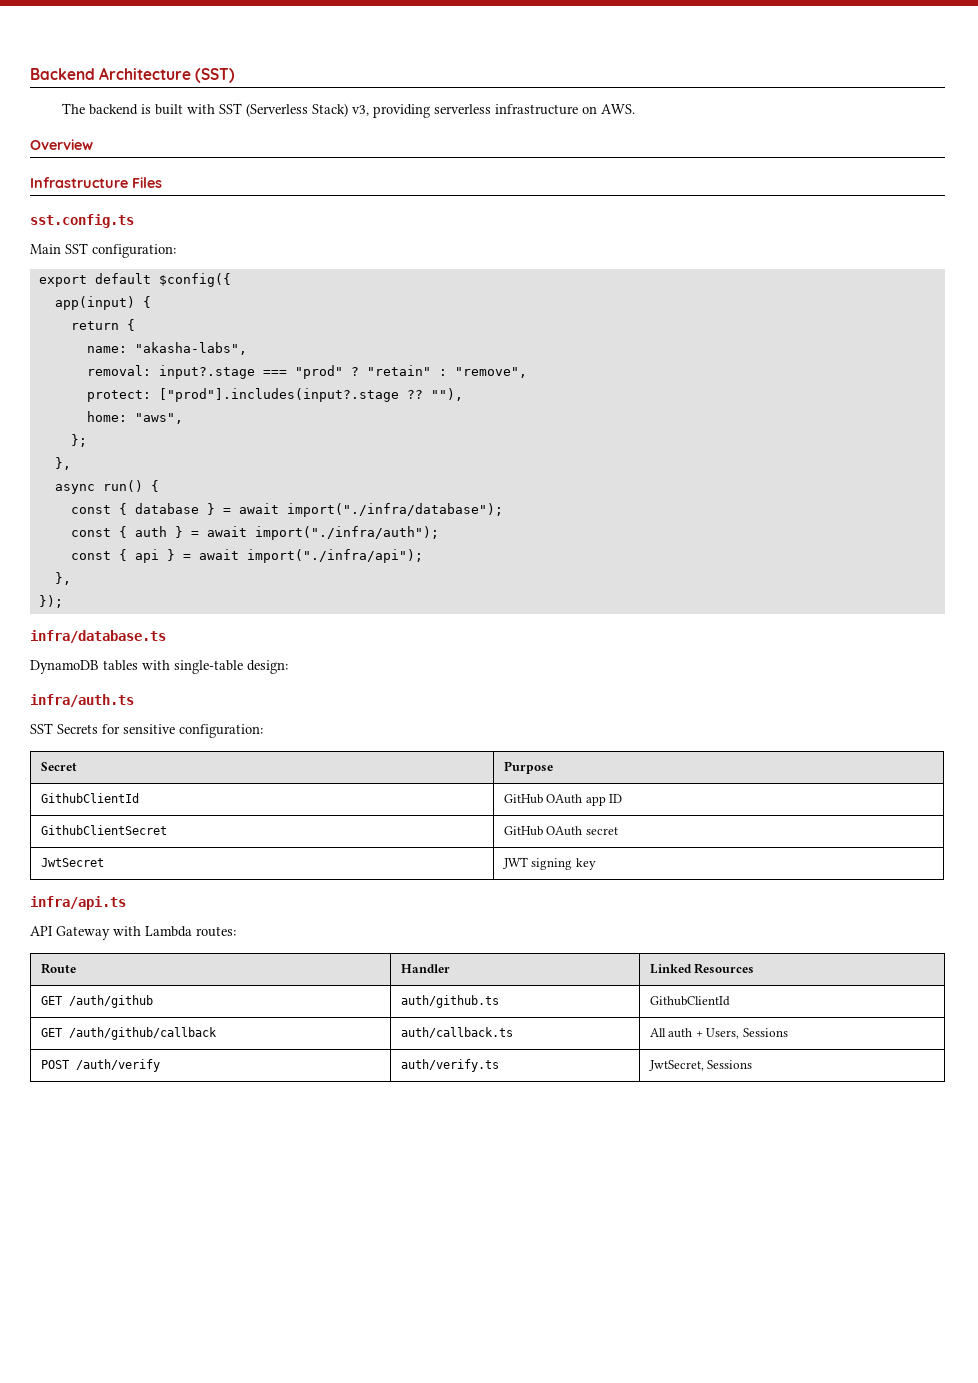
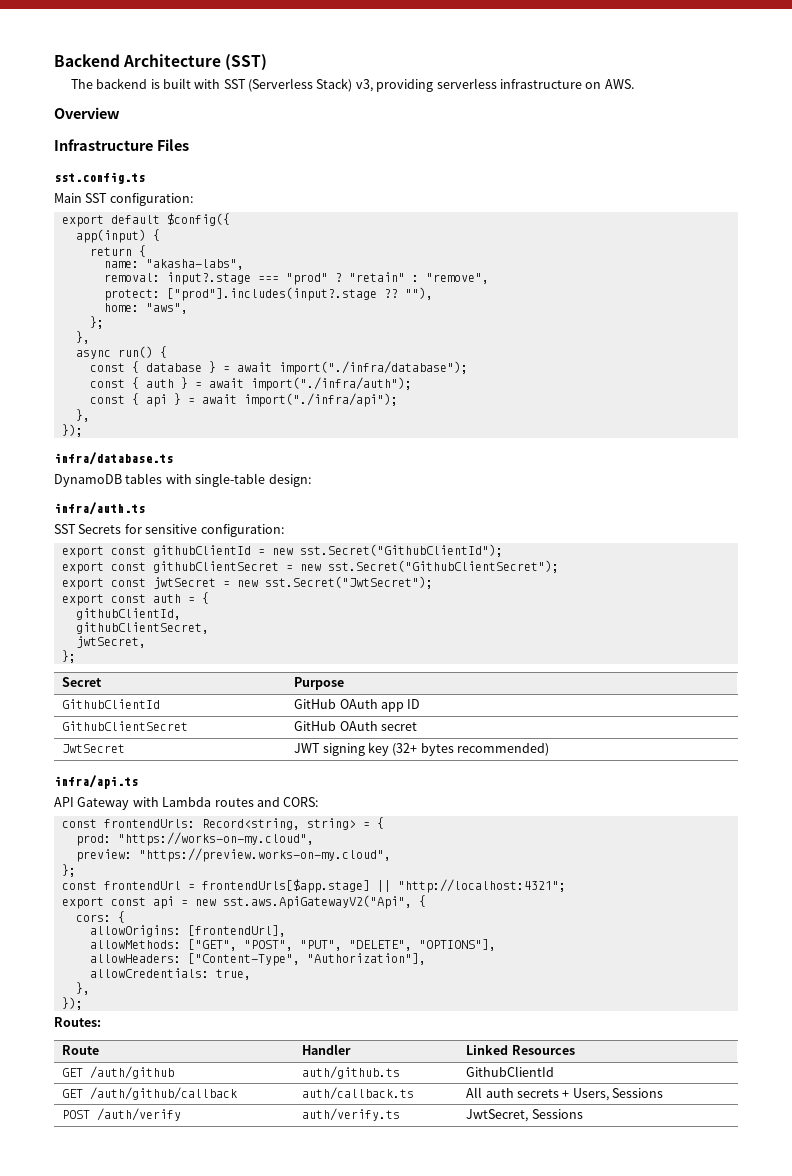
+ export const githubClientId = new sst.Secret("GithubClientId");
+ export const githubClientSecret = new sst.Secret("GithubClientSecret");
+ export const jwtSecret = new sst.Secret("JwtSecret");
+ export const auth = {
+ githubClientId,
+ githubClientSecret,
+ jwtSecret,
+ };
- JwtSecret | JWT signing key
+ JwtSecret | JWT signing key (32+ bytes recommended)
- API Gateway with Lambda routes:
+ API Gateway with Lambda routes and CORS:
+ const frontendUrls: Record<string, string> = {
+ prod: "https://works-on-my.cloud",
+ preview: "https://preview.works-on-my.cloud",
+ };
+ const frontendUrl = frontendUrls[$app.stage] || "http://localhost:4321";
+ export const api = new sst.aws.ApiGatewayV2("Api", {
+ cors: {
+ allowOrigins: [frontendUrl],
+ allowMethods: ["GET", "POST", "PUT", "DELETE", "OPTIONS"],
+ allowHeaders: ["Content-Type", "Authorization"],
+ allowCredentials: true,
+ },
+ });
+ Routes:
- GET /auth/github/callback | auth/callback.ts | All auth + Users, Sessions
+ GET /auth/github/callback | auth/callback.ts | All auth secrets + Users, Sessions

